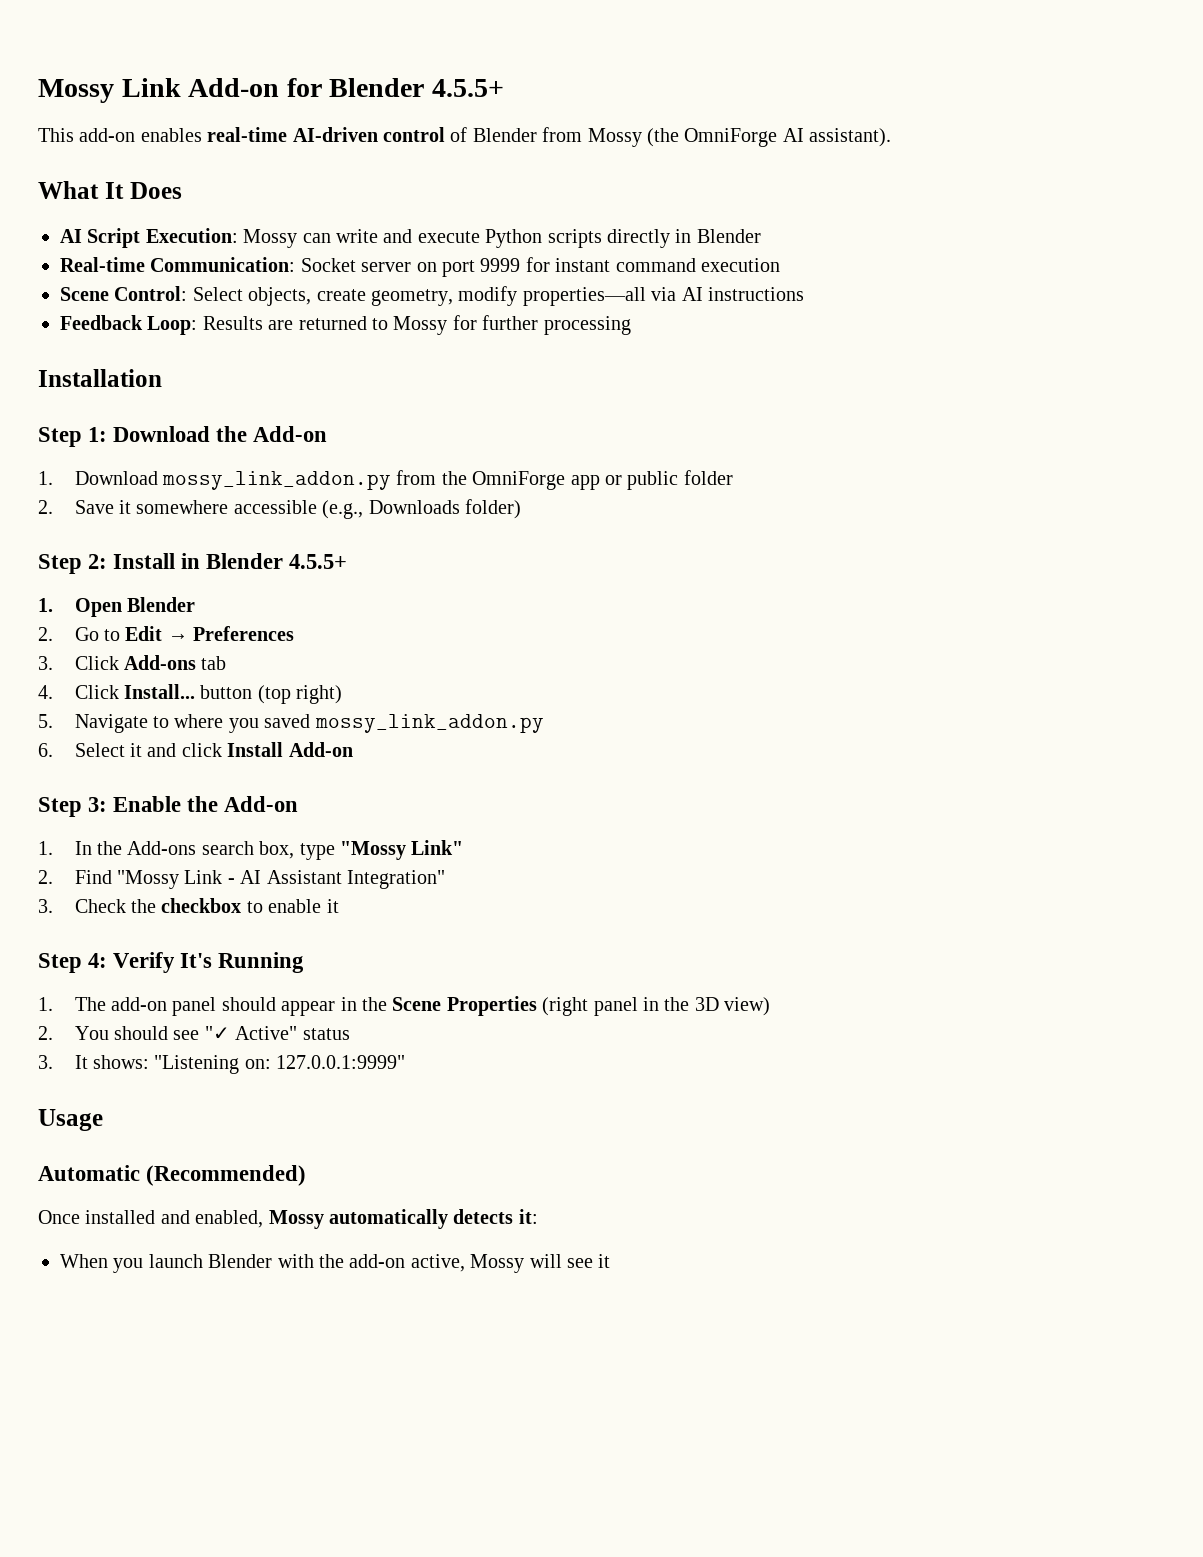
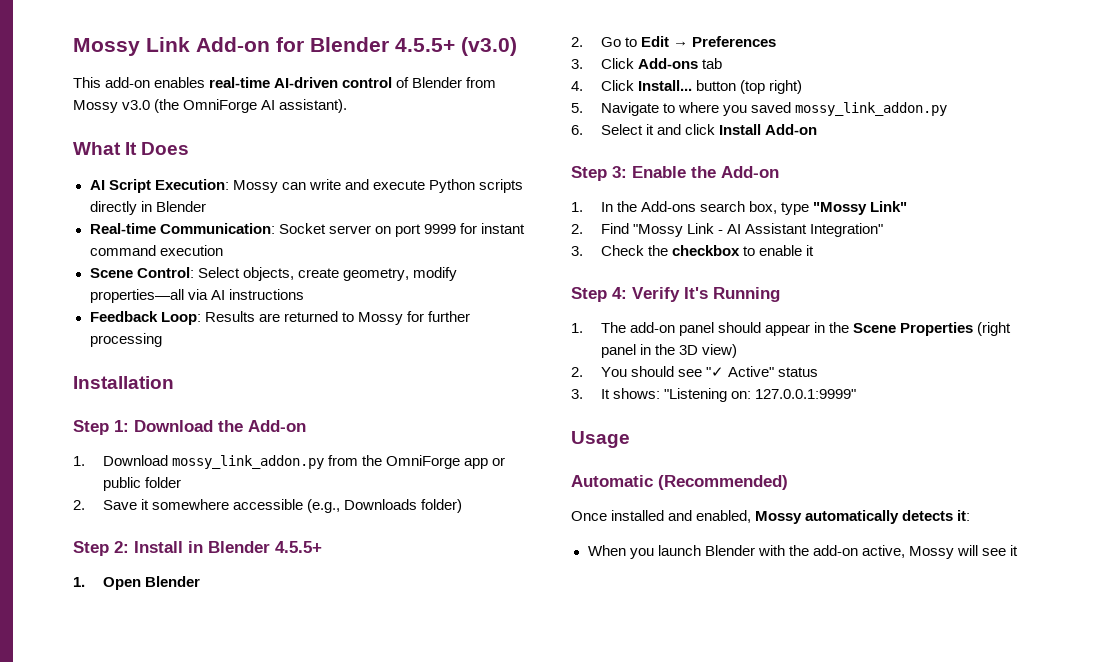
- Mossy Link Add-on for Blender 4.5.5+
+ Mossy Link Add-on for Blender 4.5.5+ (v3.0)
- This add-on enables real-time AI-driven control of Blender from Mossy (the OmniForge AI assistant).
+ This add-on enables real-time AI-driven control of Blender from Mossy v3.0 (the OmniForge AI assistant).

